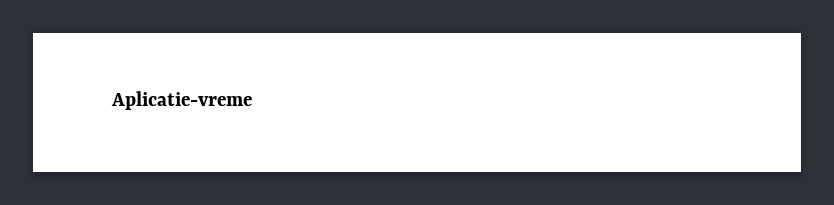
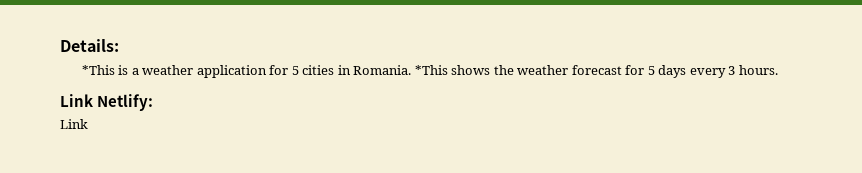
- Aplicatie-vreme
+ Details:
+ *This is a weather application for 5 cities in Romania. *This shows the weather forecast for 5 days every 3 hours.
+ Link Netlify:
+ Link

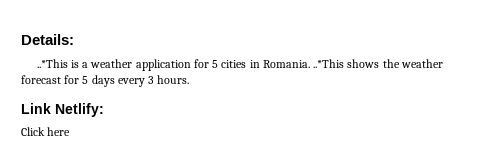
- *This is a weather application for 5 cities in Romania. *This shows the weather forecast for 5 days every 3 hours.
+ ..*This is a weather application for 5 cities in Romania. ..*This shows the weather forecast for 5 days every 3 hours.
  Link Netlify:
- Link
+ Click here

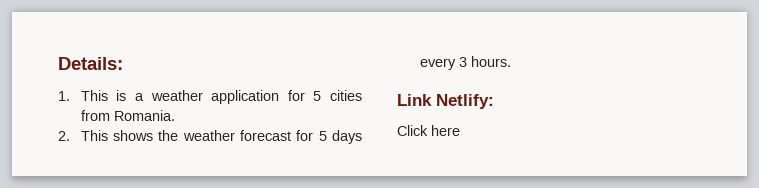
- ..*This is a weather application for 5 cities in Romania. ..*This shows the weather forecast for 5 days every 3 hours.
+ 1. This is a weather application for 5 cities from Romania.
+ 2. This shows the weather forecast for 5 days every 3 hours.

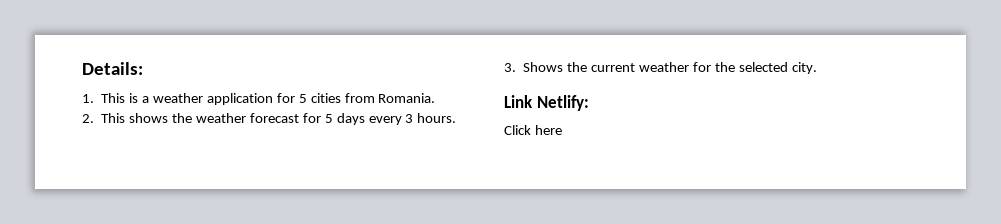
+ 3. Shows the current weather for the selected city.

